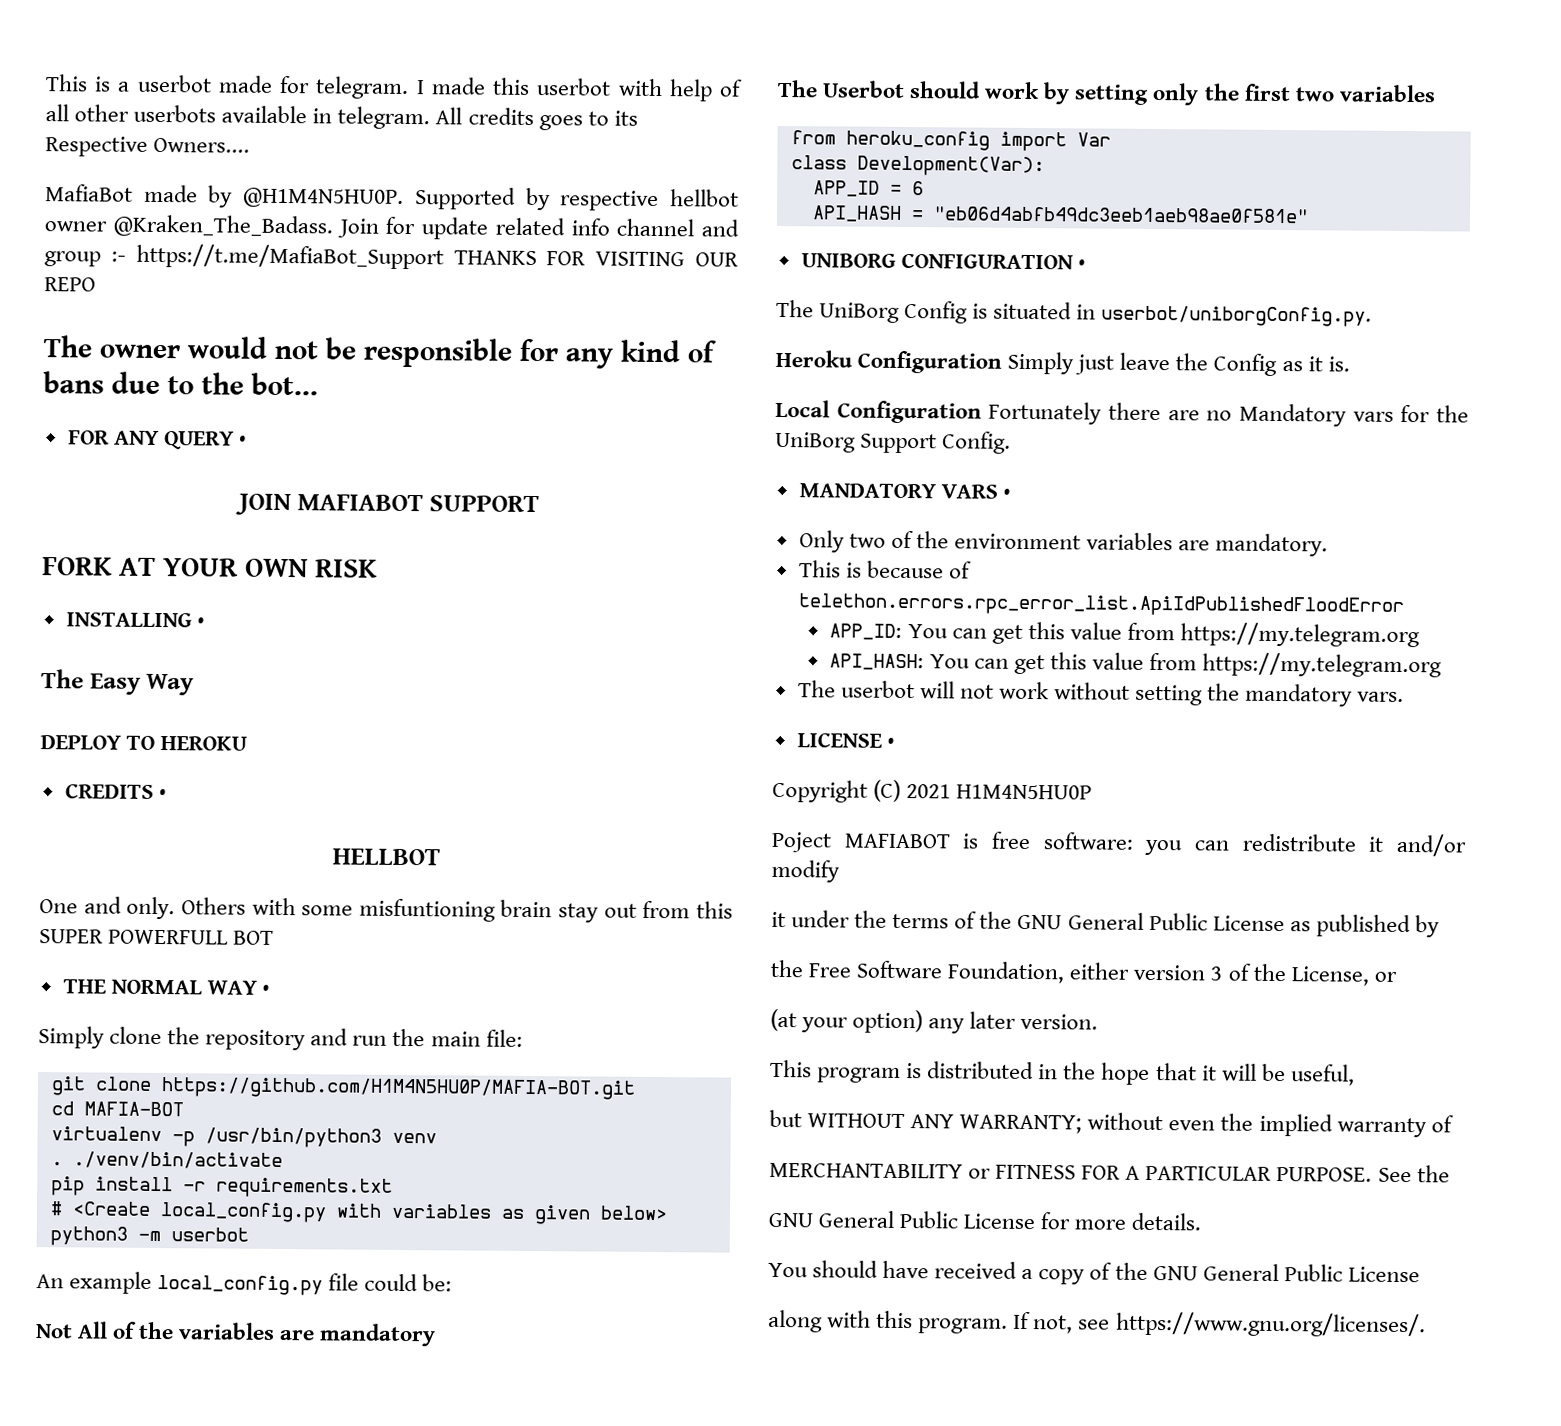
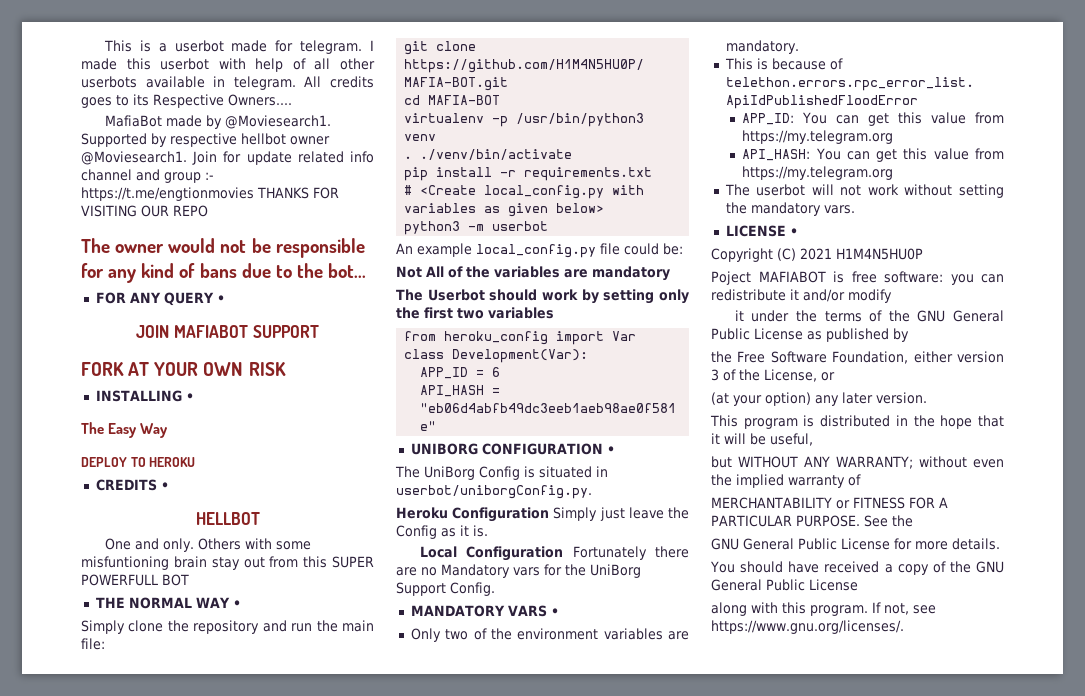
- MafiaBot made by @H1M4N5HU0P.
+ MafiaBot made by @Moviesearch1.
- Supported by respective hellbot owner @Kraken_The_Badass.
+ Supported by respective hellbot owner @Moviesearch1.
- Join for update related info channel and group :- https://t.me/MafiaBot_Support THANKS FOR VISITING OUR REPO
+ Join for update related info channel and group :- https://t.me/engtionmovies THANKS FOR VISITING OUR REPO

